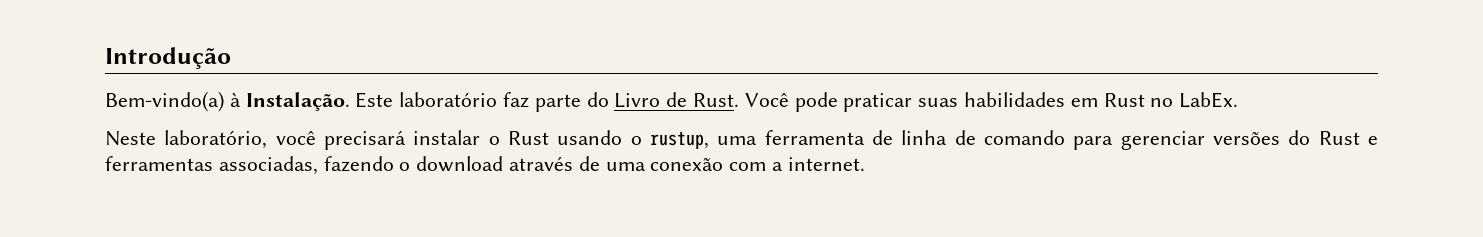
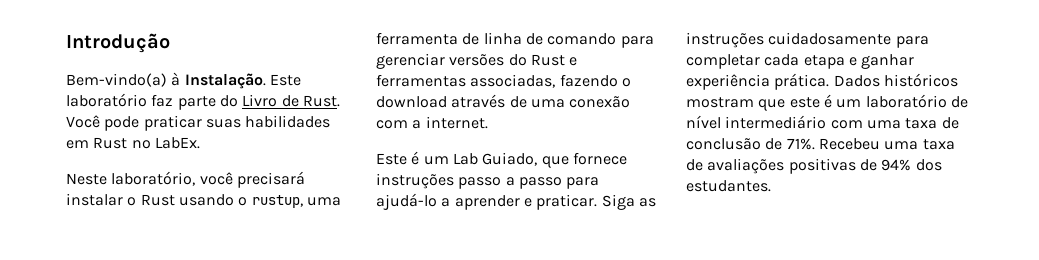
+ Este é um Lab Guiado, que fornece instruções passo a passo para ajudá-lo a aprender e praticar. Siga as instruções cuidadosamente para completar cada etapa e ganhar experiência prática. Dados históricos mostram que este é um laboratório de nível intermediário com uma taxa de conclusão de 71%. Recebeu uma taxa de avaliações positivas de 94% dos estudantes.

